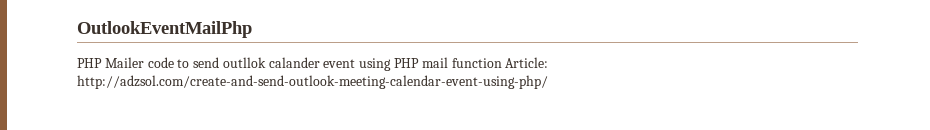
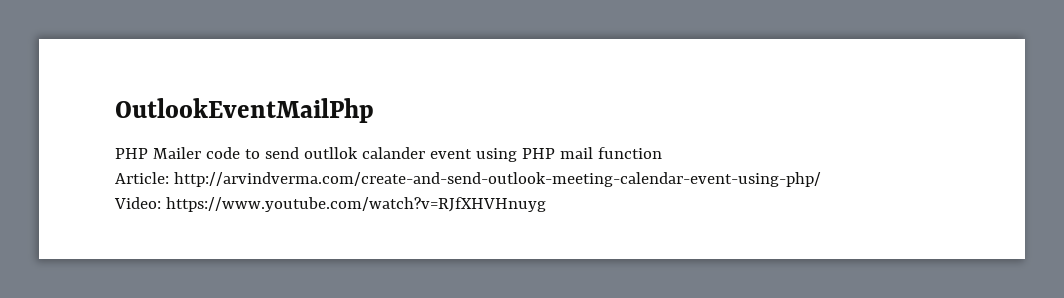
- PHP Mailer code to send outllok calander event using PHP mail function Article: http://adzsol.com/create-and-send-outlook-meeting-calendar-event-using-php/
+ PHP Mailer code to send outllok calander event using PHP mail function
+ Article: http://arvindverma.com/create-and-send-outlook-meeting-calendar-event-using-php/
+ Video: https://www.youtube.com/watch?v=RJfXHVHnuyg

